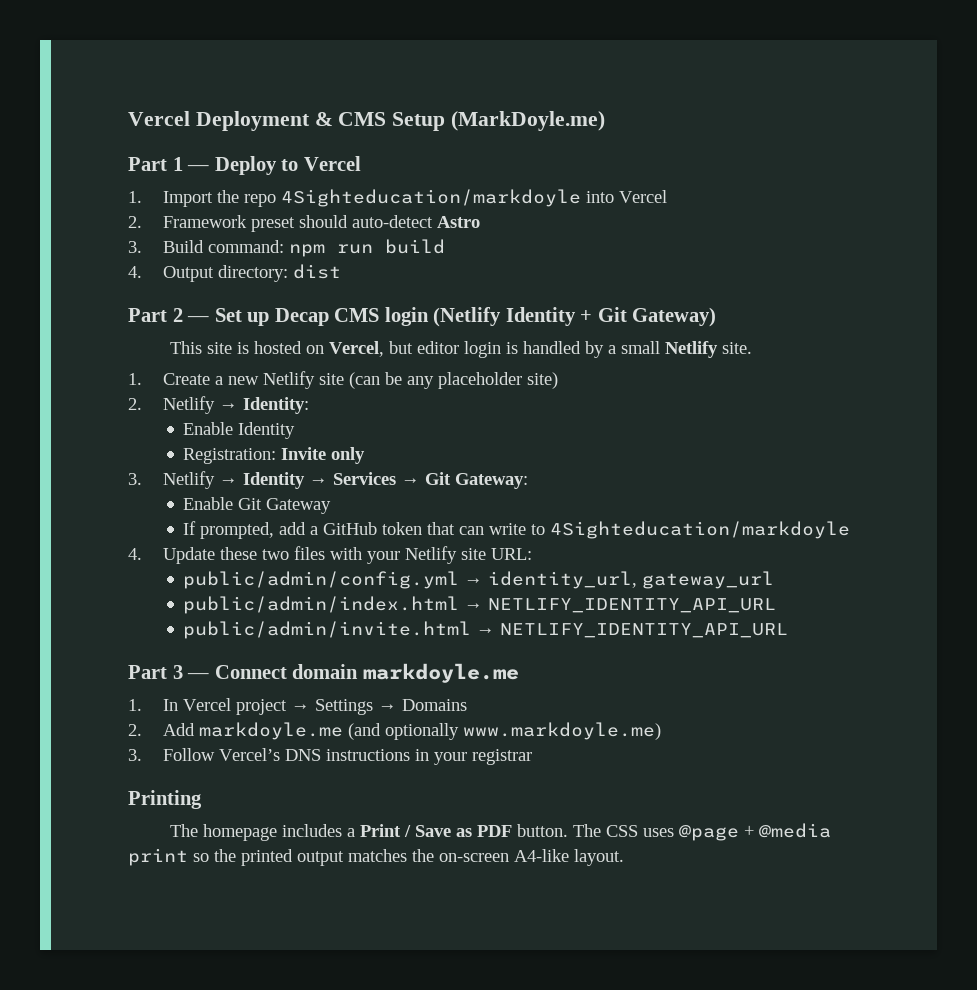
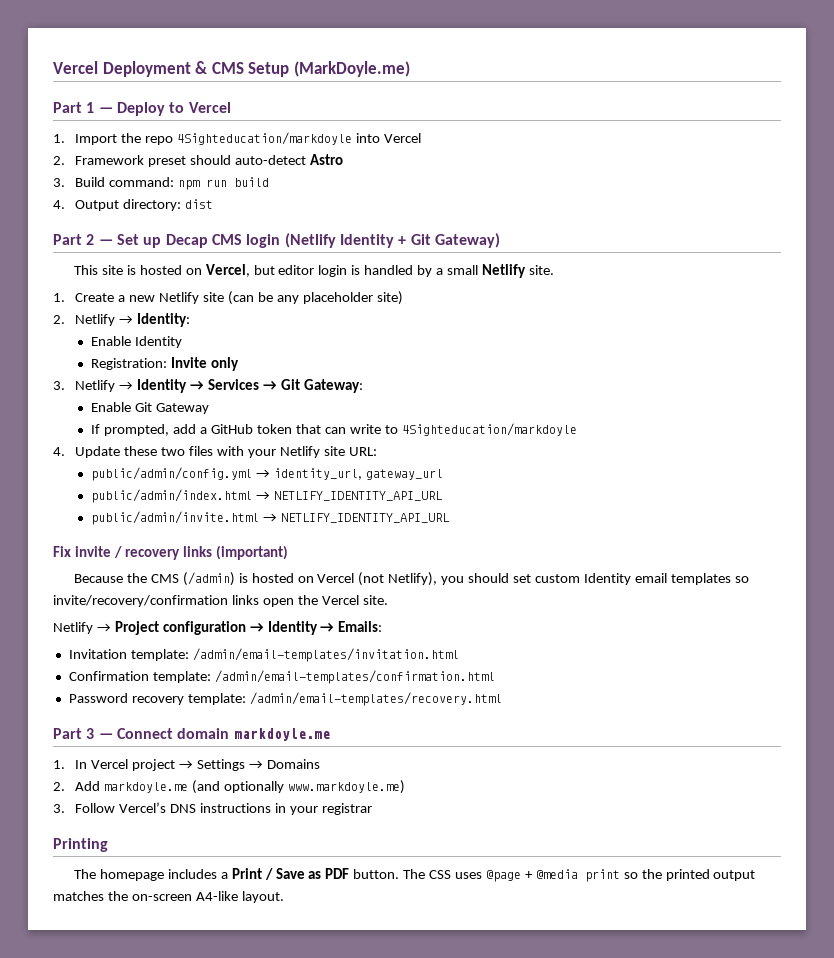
+ Fix invite / recovery links (important)
+ Because the CMS (/admin) is hosted on Vercel (not Netlify), you should set custom Identity email templates so invite/recovery/confirmation links open the Vercel site.
+ Netlify → Project configuration → Identity → Emails:
+ Invitation template: /admin/email-templates/invitation.html
+ Confirmation template: /admin/email-templates/confirmation.html
+ Password recovery template: /admin/email-templates/recovery.html

